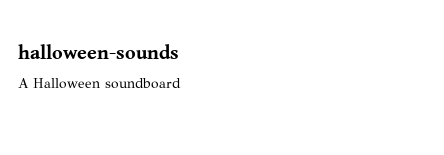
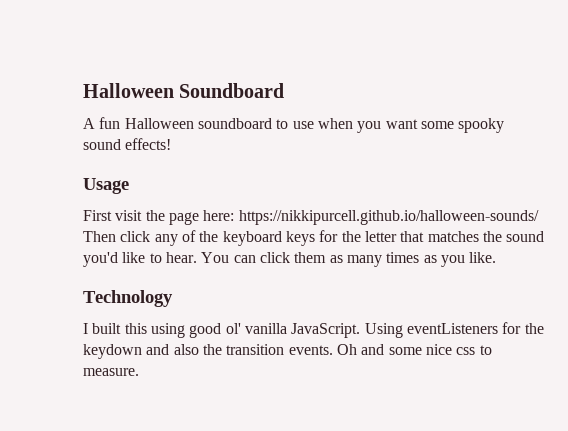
- halloween-sounds
+ Halloween Soundboard
- A Halloween soundboard
+ A fun Halloween soundboard to use when you want some spooky sound effects!
+ Usage
+ First visit the page here: https://nikkipurcell.github.io/halloween-sounds/ Then click any of the keyboard keys for the letter that matches the sound you'd like to hear. You can click them as many times as you like.
+ Technology
+ I built this using good ol' vanilla JavaScript. Using eventListeners for the keydown and also the transition events. Oh and some nice css to measure.

